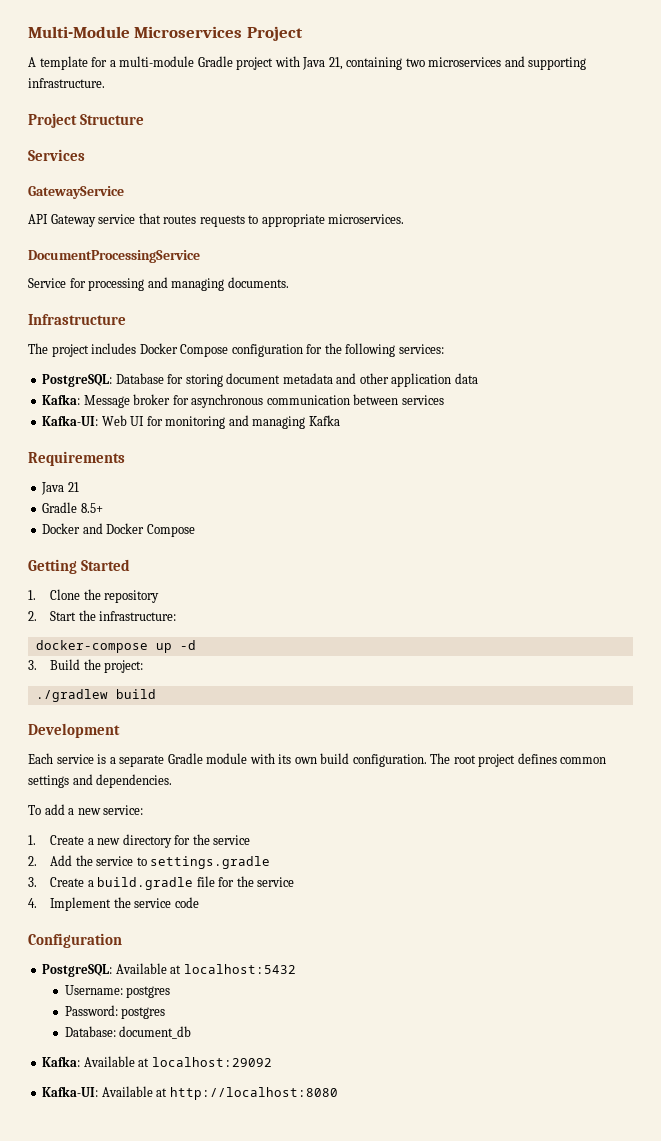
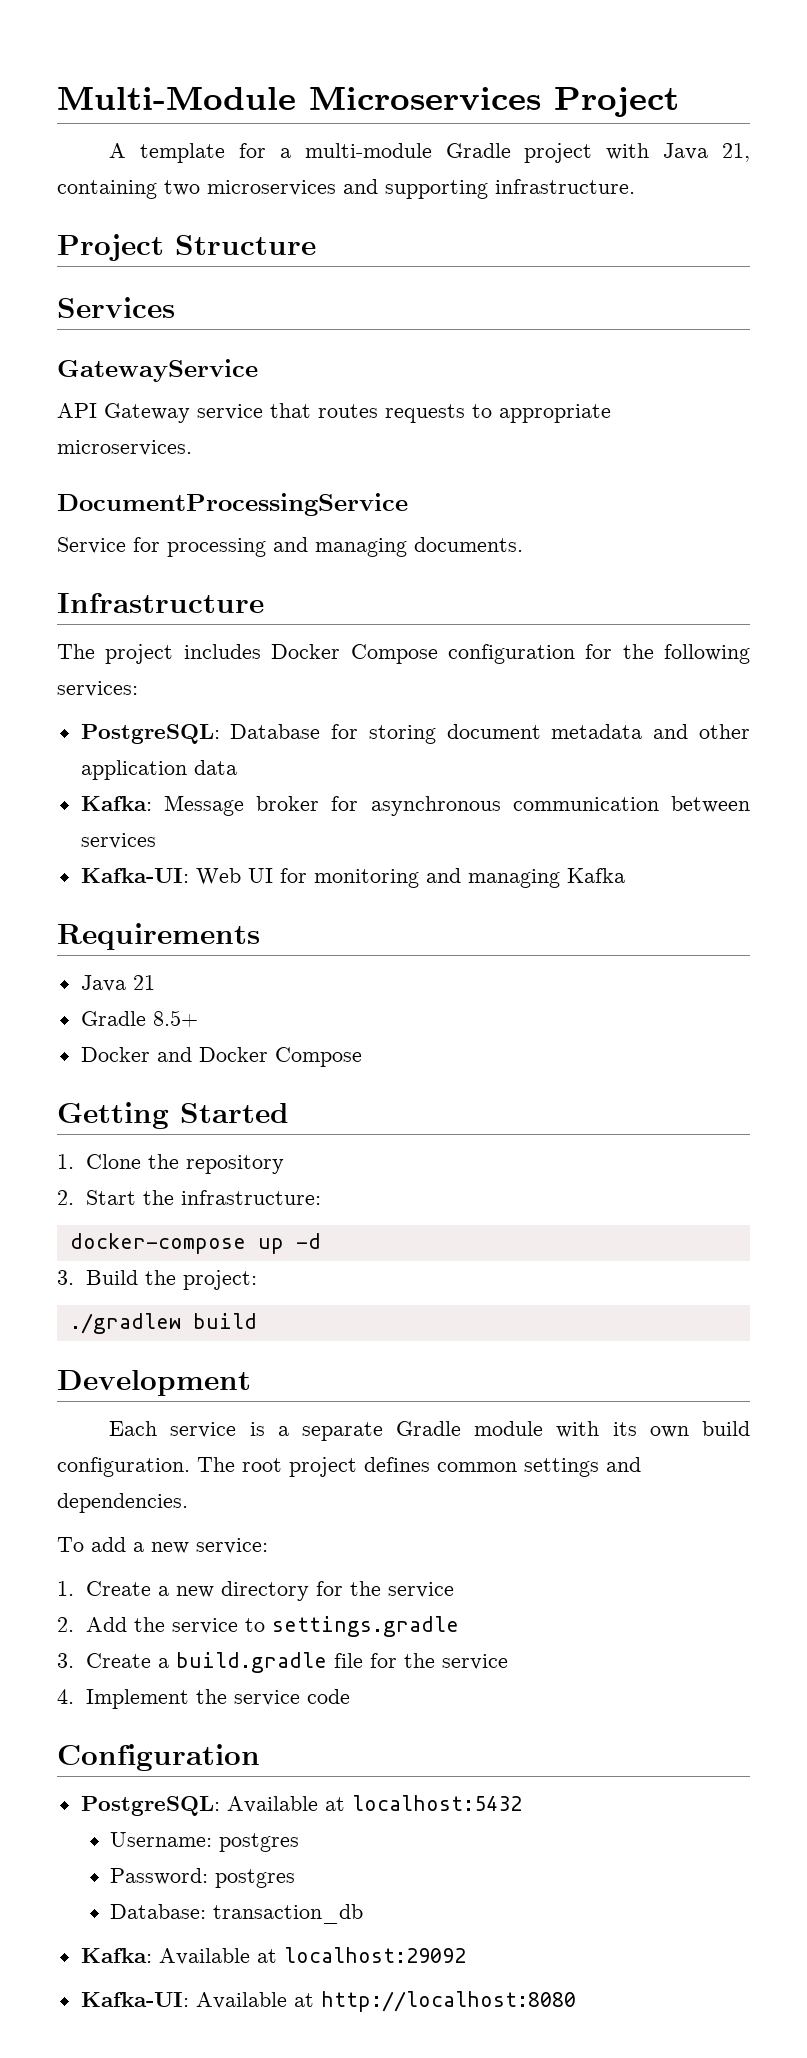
- Database: document_db
+ Database: transaction_db

